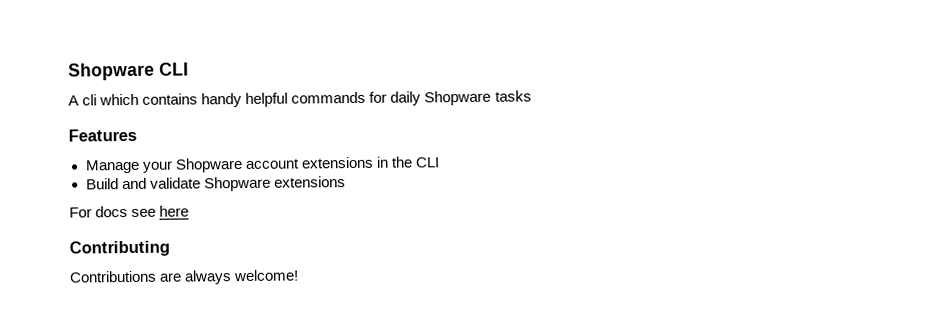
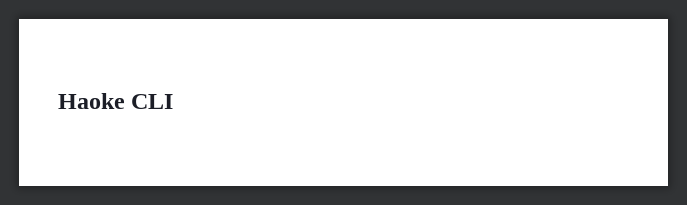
- Shopware CLI
- A cli which contains handy helpful commands for daily Shopware tasks
- Features
- Manage your Shopware account extensions in the CLI
- Build and validate Shopware extensions
- For docs see here
- Contributing
- Contributions are always welcome!
+ Haoke CLI

